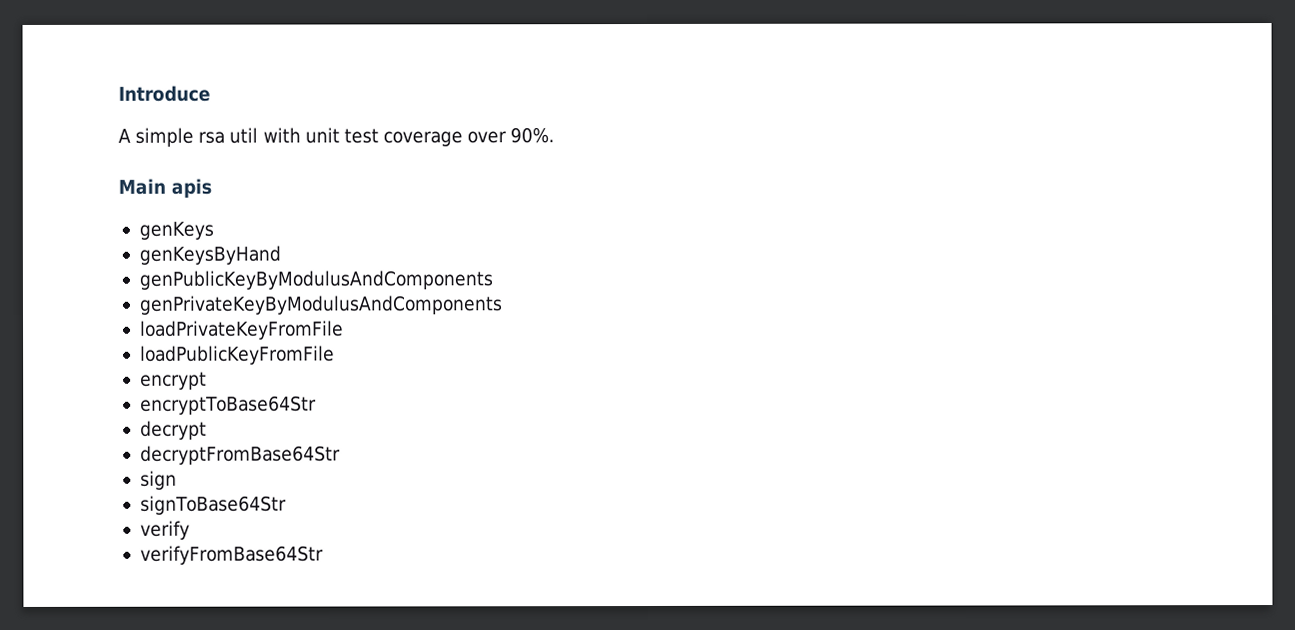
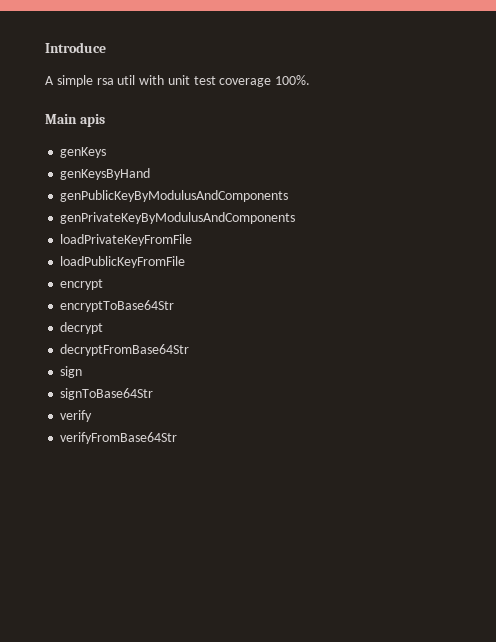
- A simple rsa util with unit test coverage over 90%.
+ A simple rsa util with unit test coverage 100%.

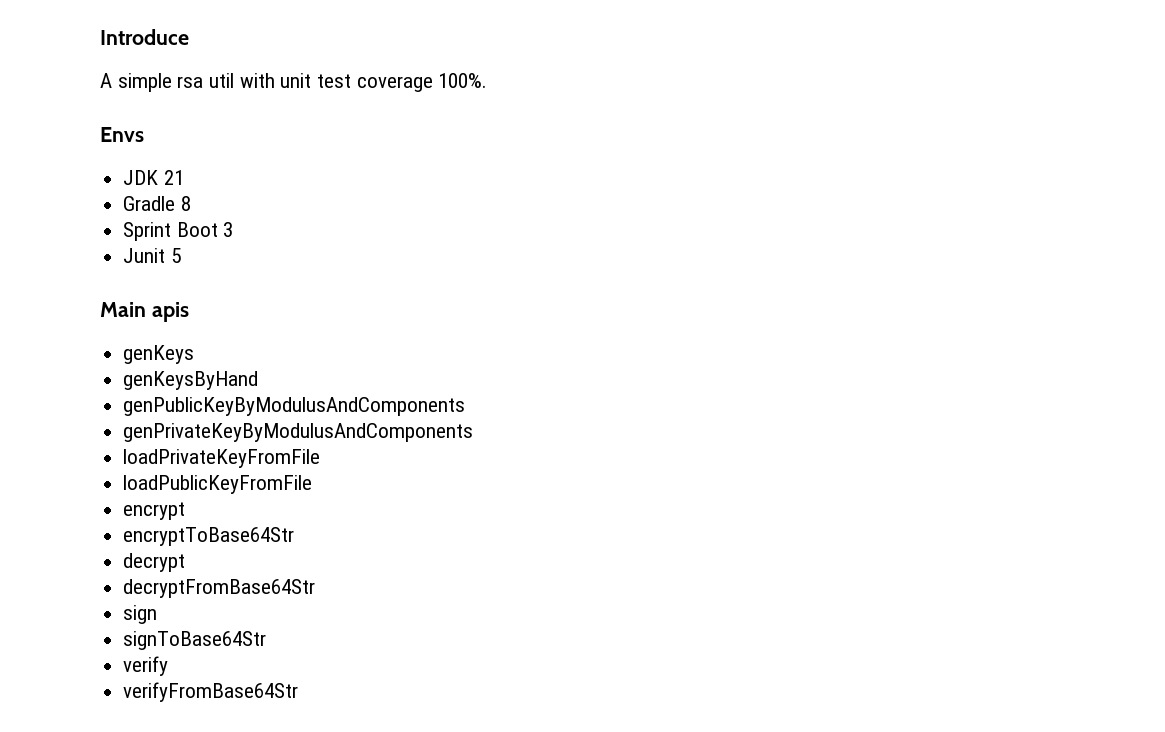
+ Envs
+ JDK 21
+ Gradle 8
+ Sprint Boot 3
+ Junit 5

